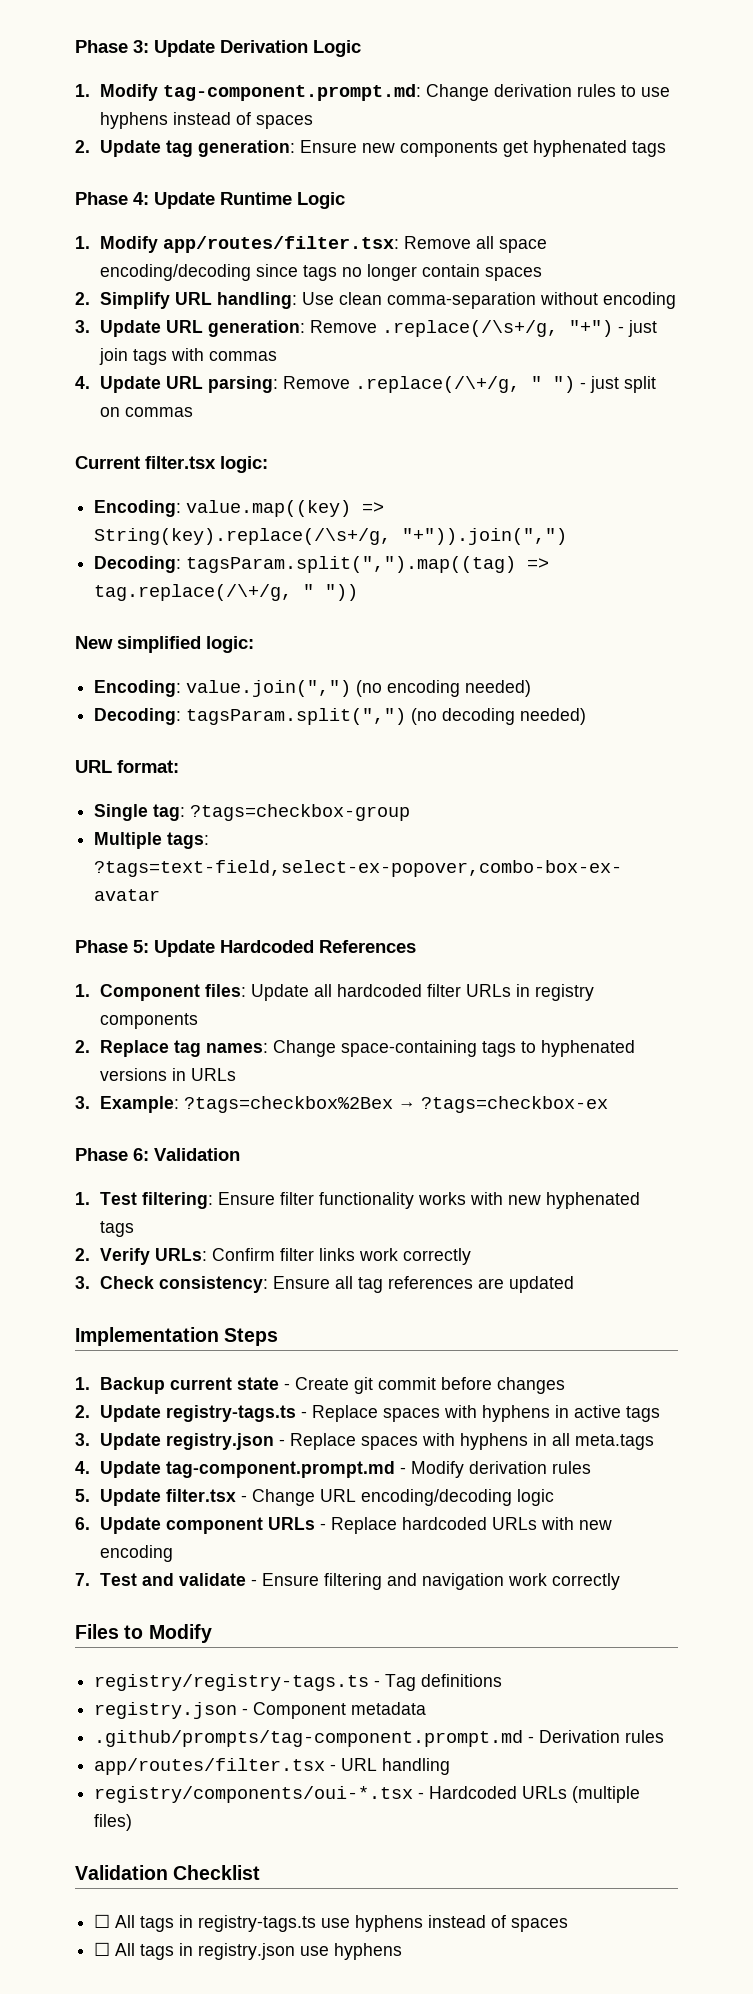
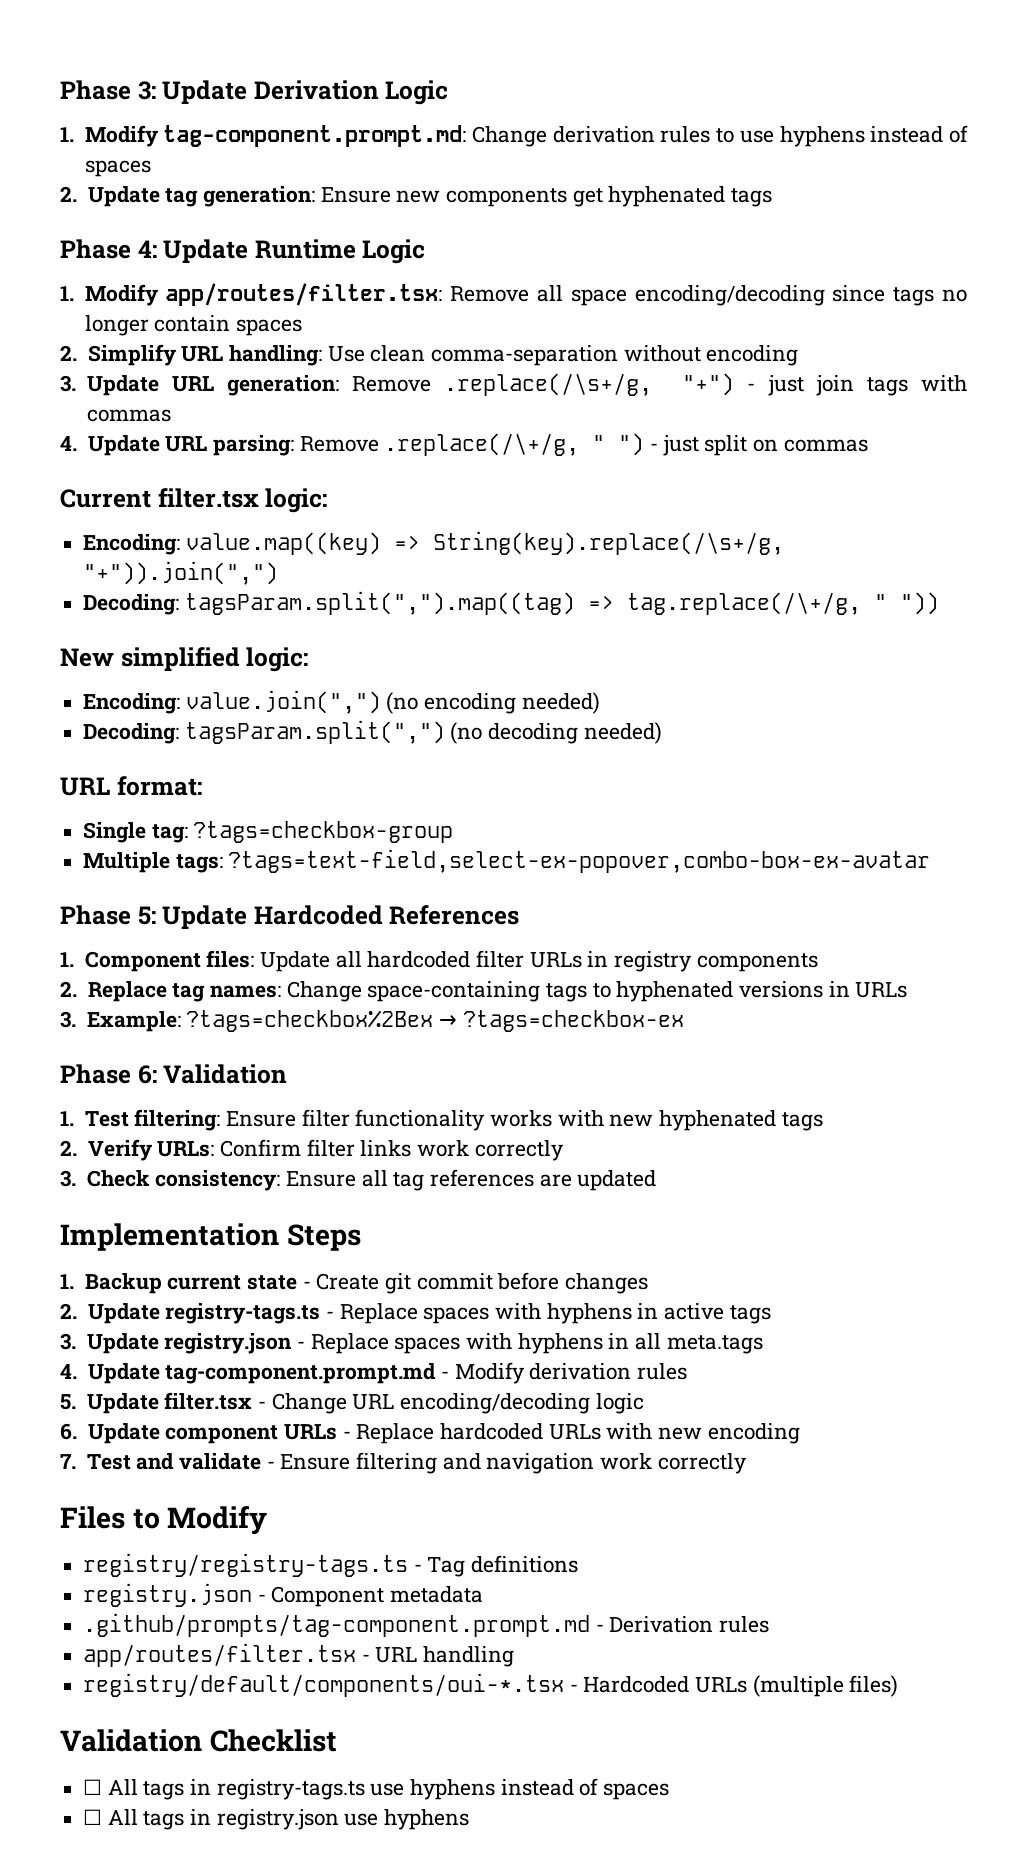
- registry/components/oui-*.tsx - Hardcoded URLs (multiple files)
+ registry/default/components/oui-*.tsx - Hardcoded URLs (multiple files)

